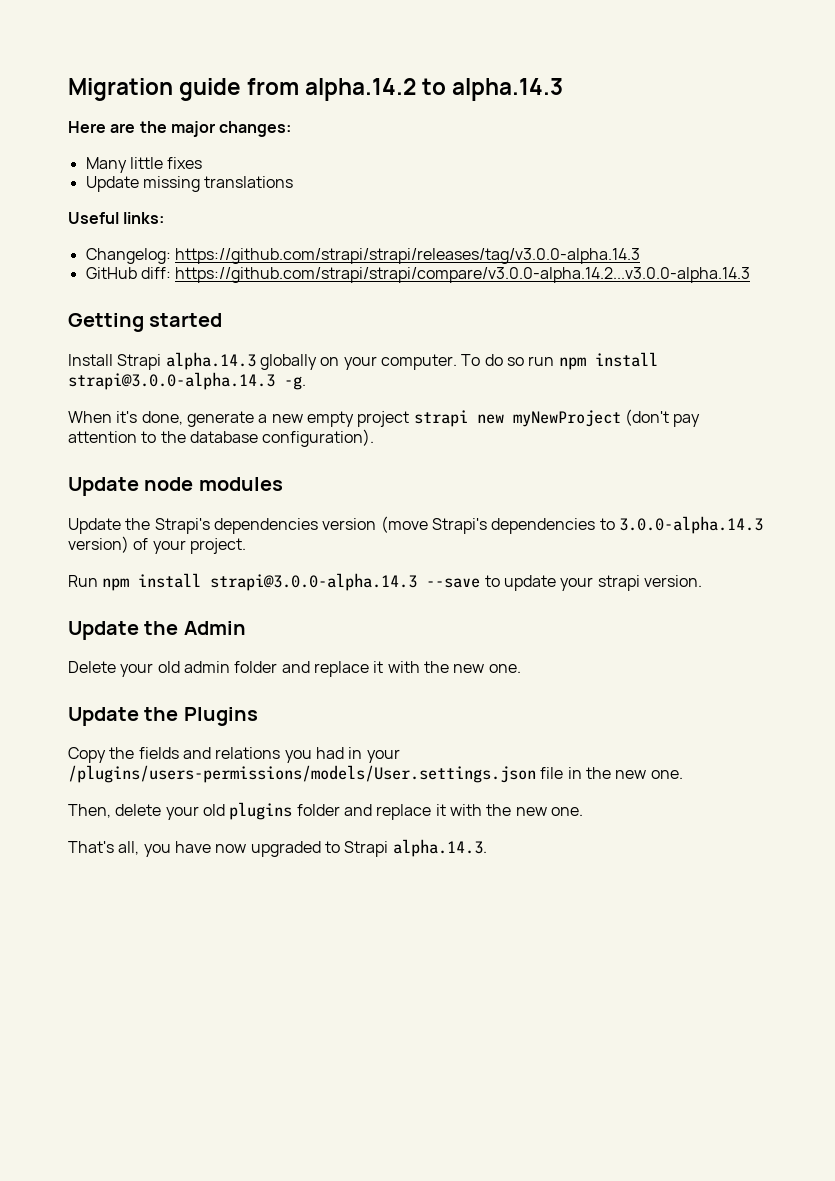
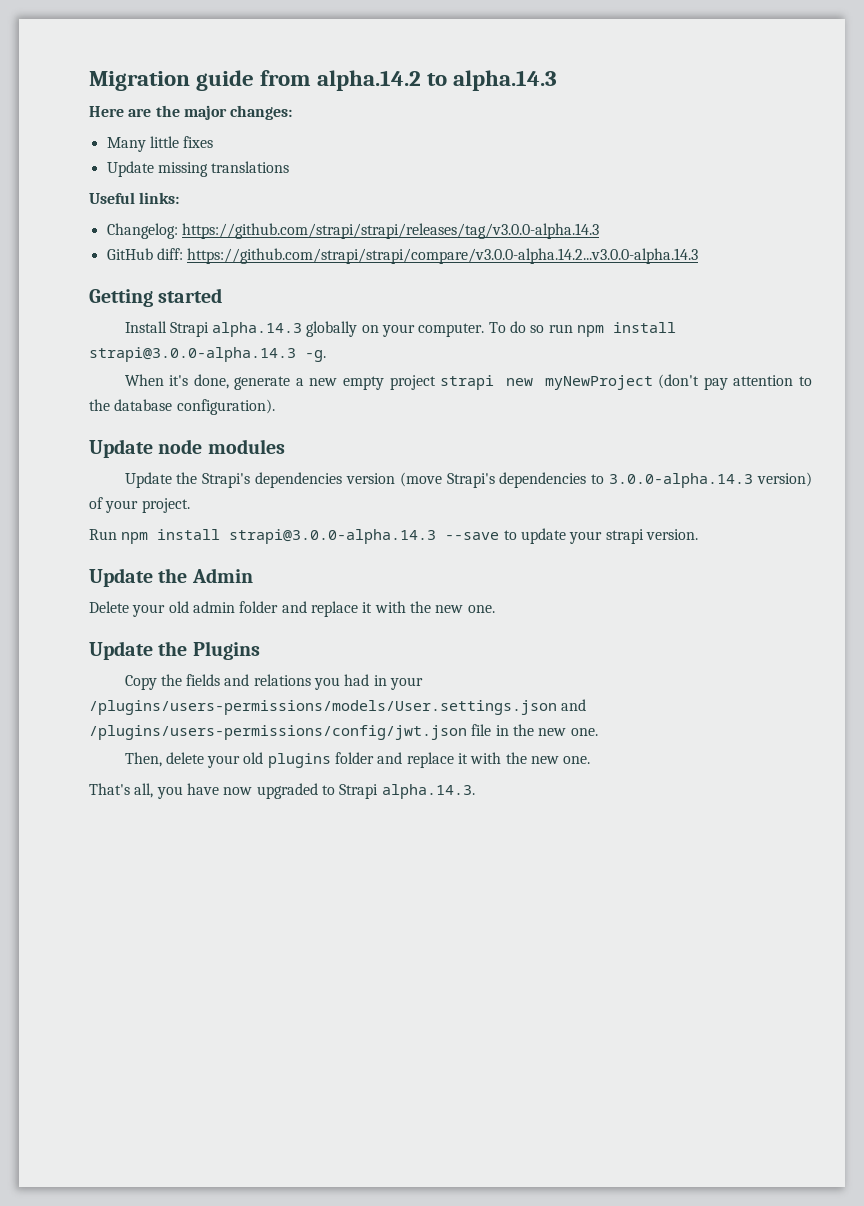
- Copy the fields and relations you had in your /plugins/users-permissions/models/User.settings.json file in the new one.
+ Copy the fields and relations you had in your /plugins/users-permissions/models/User.settings.json and /plugins/users-permissions/config/jwt.json file in the new one.

